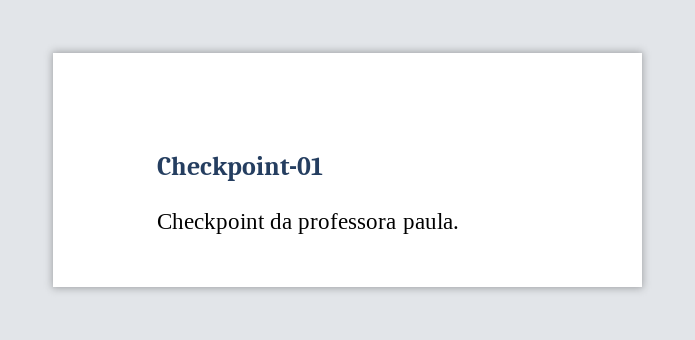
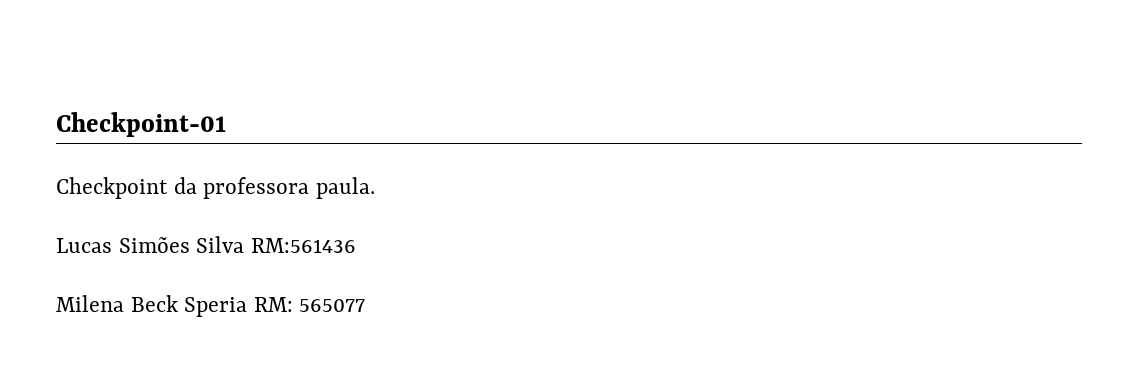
+ Lucas Simões Silva RM:561436
+ Milena Beck Speria RM: 565077

